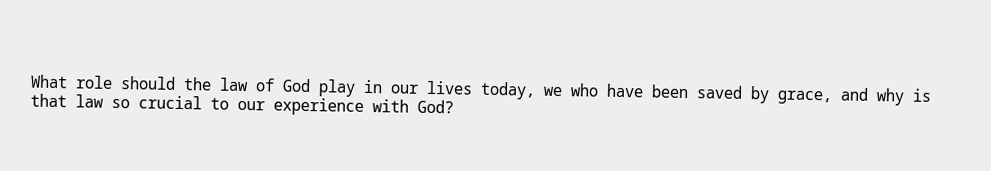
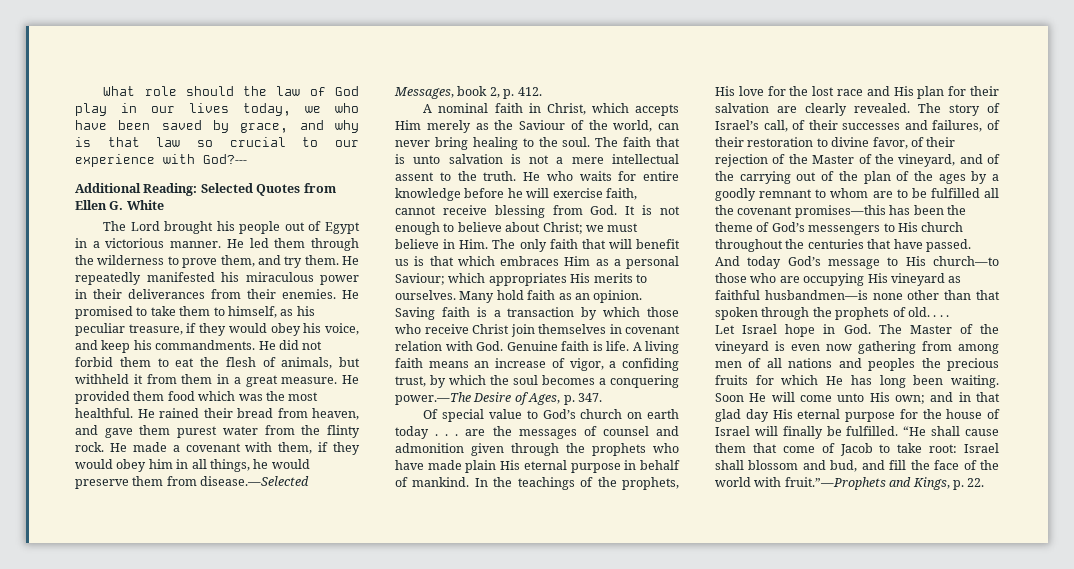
- What role should the law of God play in our lives today, we who have been saved by grace, and why is that law so crucial to our experience with God?
+ What role should the law of God play in our lives today, we who have been saved by grace, and why is that law so crucial to our experience with God?---
+ Additional Reading: Selected Quotes from Ellen G. White
+ The Lord brought his people out of Egypt in a victorious manner. He led them through the wilderness to prove them, and try them. He repeatedly manifested his miraculous power in their deliverances from their enemies. He promised to take them to himself, as his peculiar treasure, if they would obey his voice, and keep his commandments. He did not forbid them to eat the flesh of animals, but withheld it from them in a great measure. He provided them food which was the most healthful. He rained their bread from heaven, and gave them purest water from the flinty rock. He made a covenant with them, if they would obey him in all things, he would preserve them from disease.—Selected Messages, book 2, p. 412.
+ A nominal faith in Christ, which accepts Him merely as the Saviour of the world, can never bring healing to the soul. The faith that is unto salvation is not a mere intellectual assent to the truth. He who waits for entire knowledge before he will exercise faith, cannot receive blessing from God. It is not enough to believe about Christ; we must believe in Him. The only faith that will benefit us is that which embraces Him as a personal Saviour; which appropriates His merits to ourselves. Many hold faith as an opinion. Saving faith is a transaction by which those who receive Christ join themselves in covenant relation with God. Genuine faith is life. A living faith means an increase of vigor, a confiding trust, by which the soul becomes a conquering power.—The Desire of Ages, p. 347.
+ Of special value to God’s church on earth today . . . are the messages of counsel and admonition given through the prophets who have made plain His eternal purpose in behalf of mankind. In the teachings of the prophets, His love for the lost race and His plan for their salvation are clearly revealed. The story of Israel’s call, of their successes and failures, of their restoration to divine favor, of their rejection of the Master of the vineyard, and of the carrying out of the plan of the ages by a goodly remnant to whom are to be fulfilled all the covenant promises—this has been the theme of God’s messengers to His church throughout the centuries that have passed. And today God’s message to His church—to those who are occupying His vineyard as faithful husbandmen—is none other than that spoken through the prophets of old. . . .
+ Let Israel hope in God. The Master of the vineyard is even now gathering from among men of all nations and peoples the precious fruits for which He has long been waiting. Soon He will come unto His own; and in that glad day His eternal purpose for the house of Israel will finally be fulfilled. “He shall cause them that come of Jacob to take root: Israel shall blossom and bud, and fill the face of the world with fruit.”—Prophets and Kings, p. 22.

